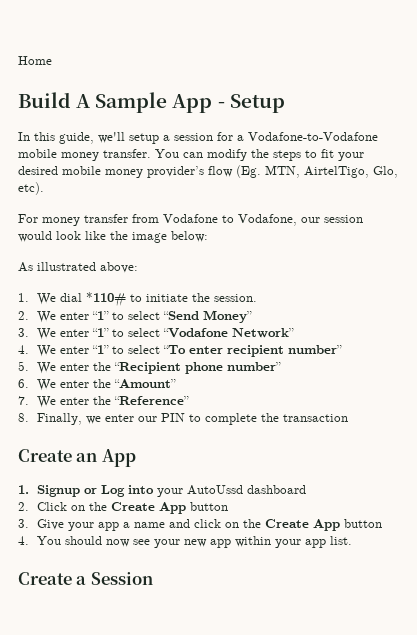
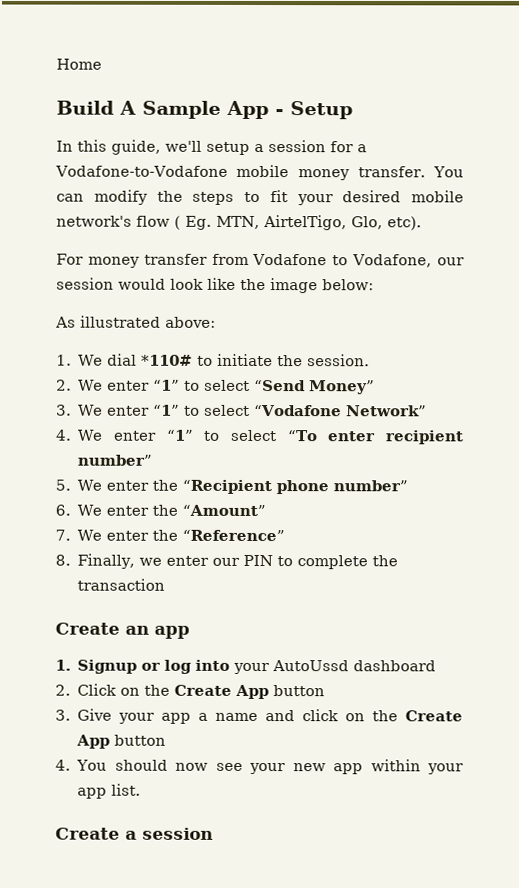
- You can modify the steps to fit your desired mobile money provider’s flow (Eg. MTN, AirtelTigo, Glo, etc).
+ You can modify the steps to fit your desired mobile network's flow ( Eg. MTN, AirtelTigo, Glo, etc).
- Create an App
+ Create an app
- 1. Signup or Log into your AutoUssd dashboard
+ 1. Signup or log into your AutoUssd dashboard
- Create a Session
+ Create a session

